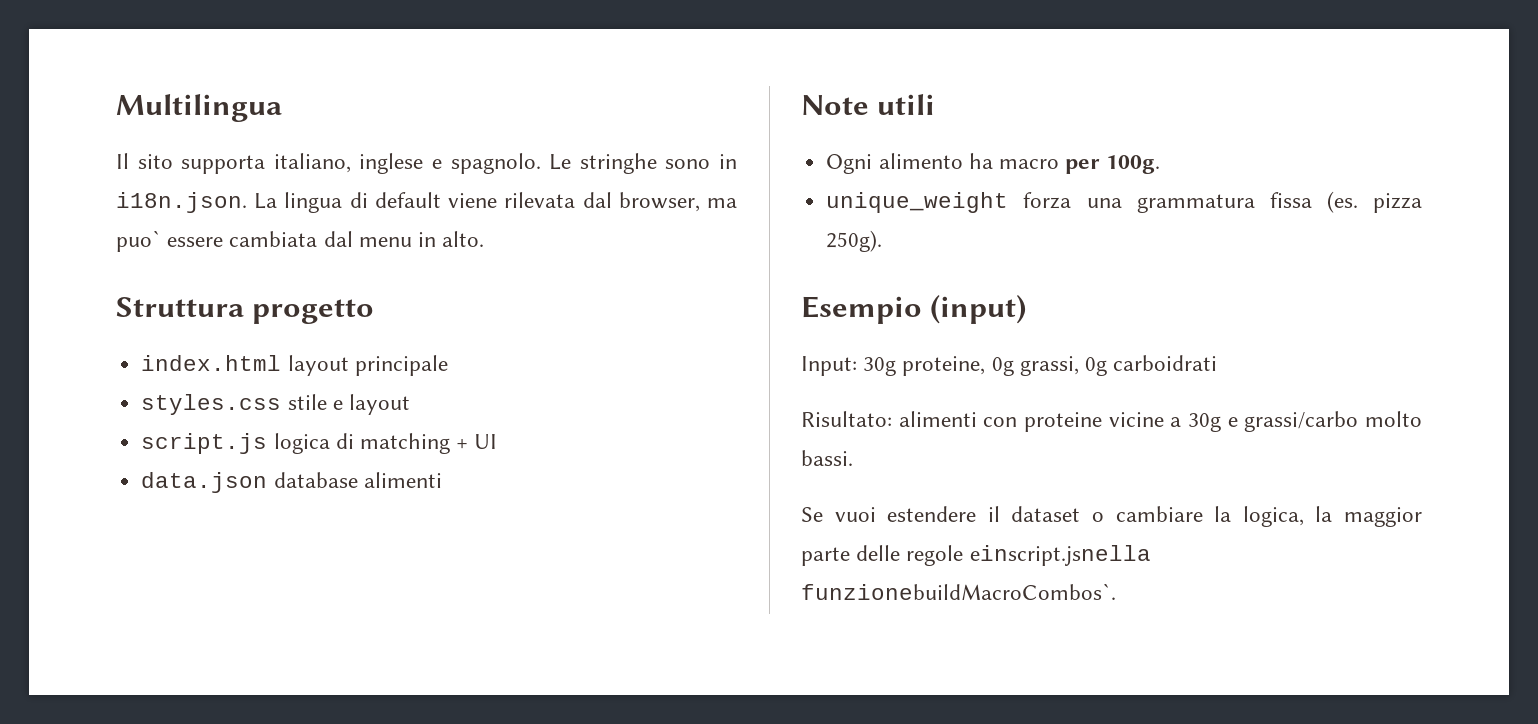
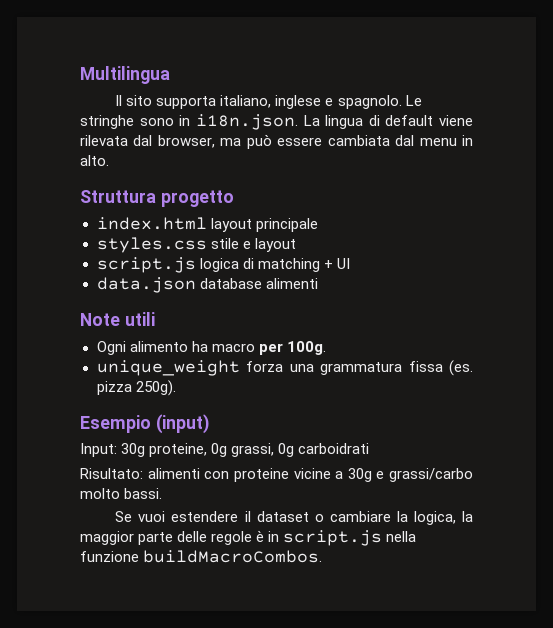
- Le stringhe sono in i18n.json. La lingua di default viene rilevata dal browser, ma puo` essere cambiata dal menu in alto.
+ Le stringhe sono in i18n.json. La lingua di default viene rilevata dal browser, ma può essere cambiata dal menu in alto.
- Se vuoi estendere il dataset o cambiare la logica, la maggior parte delle regole einscript.jsnella funzionebuildMacroCombos`.
+ Se vuoi estendere il dataset o cambiare la logica, la maggior parte delle regole è in script.js nella funzione buildMacroCombos.

